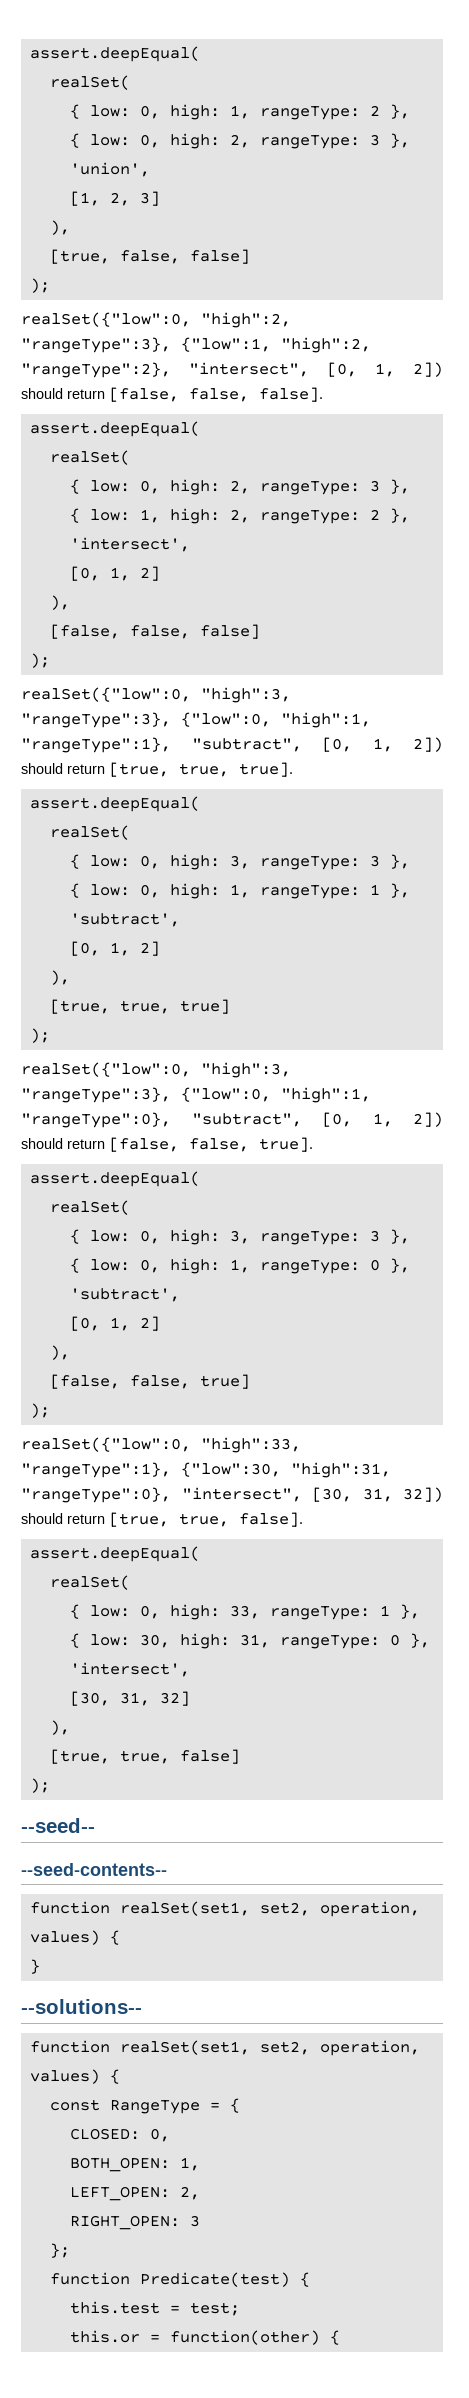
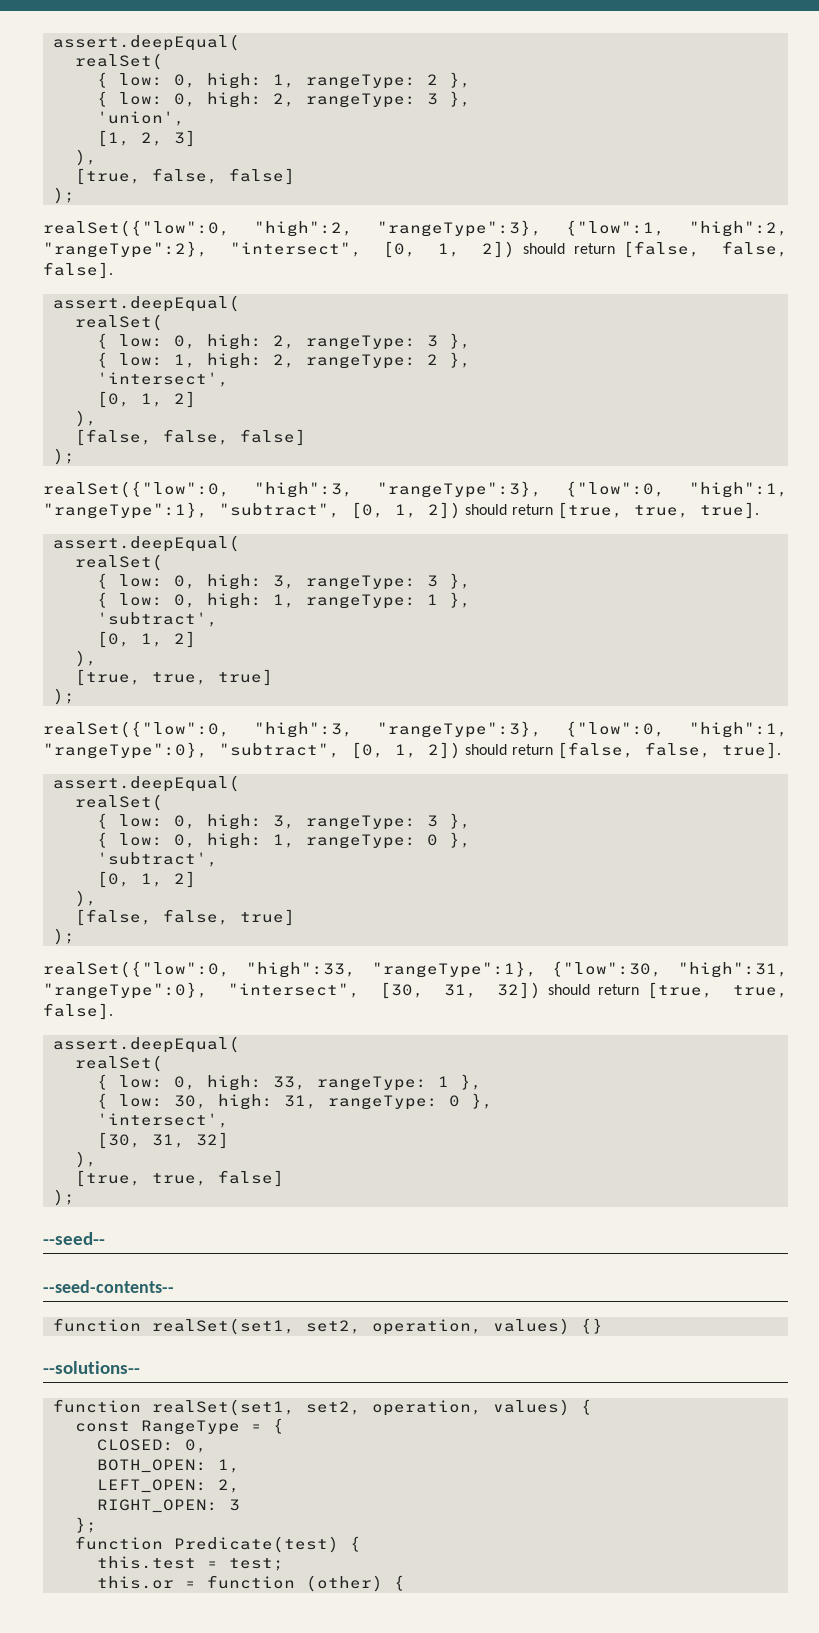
  --seed-contents--
- function realSet(set1, set2, operation, values) {
- }
+ function realSet(set1, set2, operation, values) {}
- this.or = function(other) {
+ this.or = function (other) {

